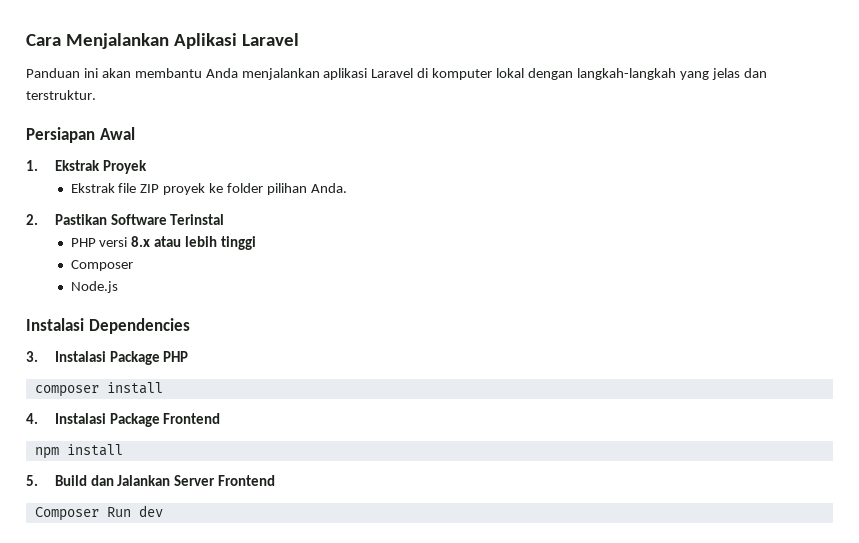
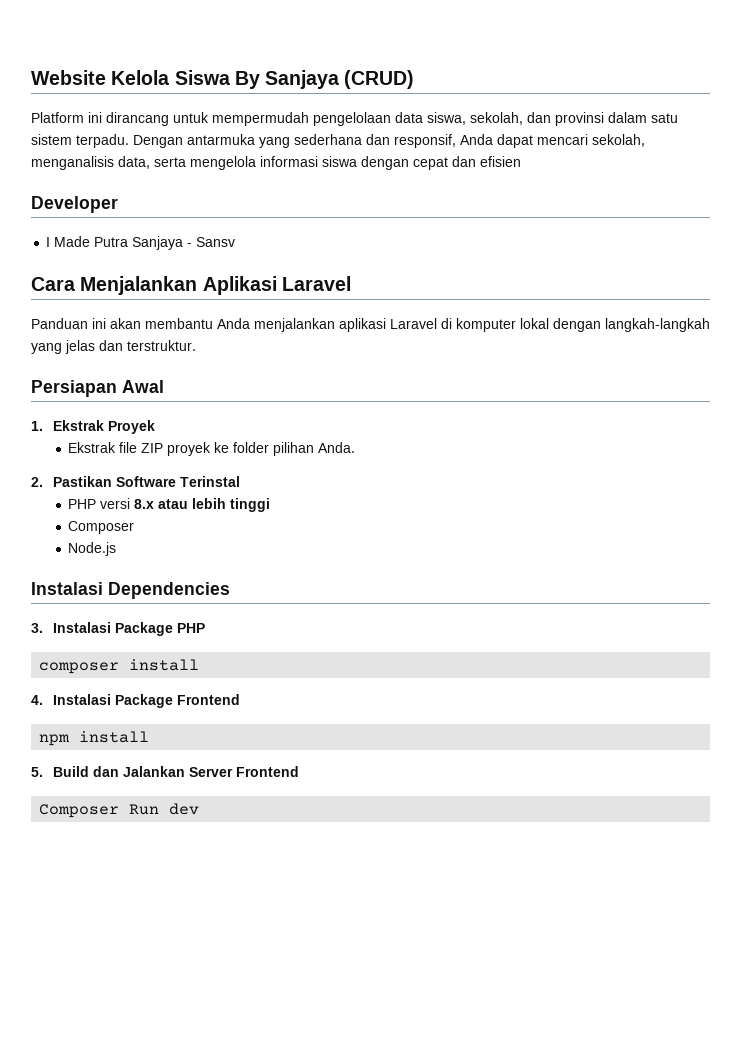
+ Website Kelola Siswa By Sanjaya (CRUD)
+ Platform ini dirancang untuk mempermudah pengelolaan data siswa, sekolah, dan provinsi dalam satu sistem terpadu. Dengan antarmuka yang sederhana dan responsif, Anda dapat mencari sekolah, menganalisis data, serta mengelola informasi siswa dengan cepat dan efisien
+ Developer
+ I Made Putra Sanjaya - Sansv

